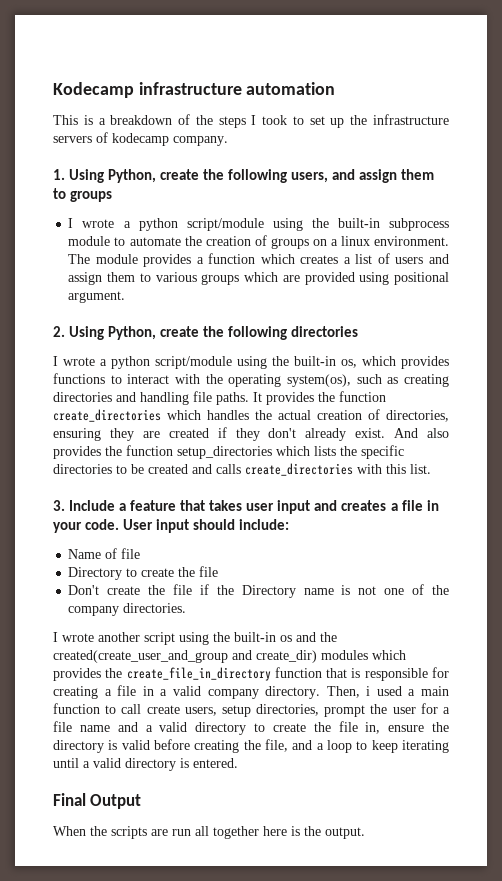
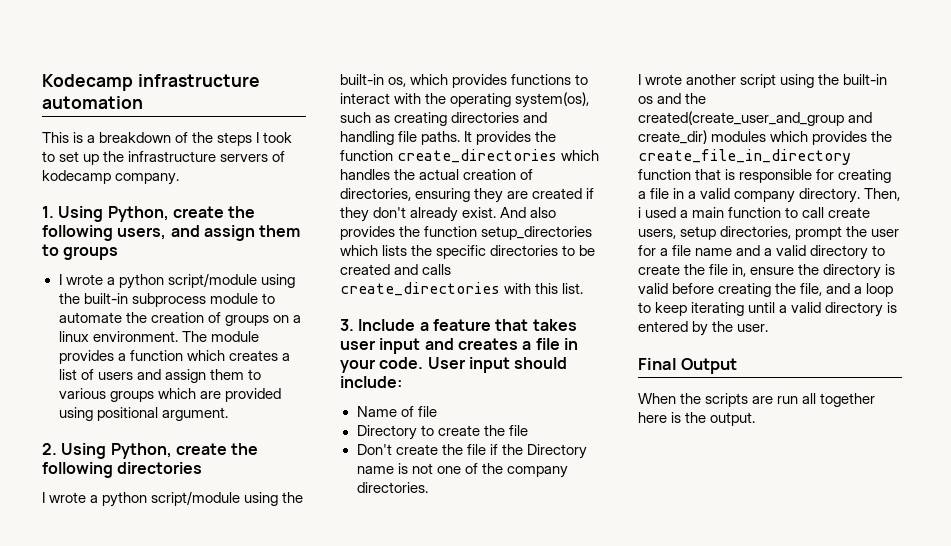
- Then, i used a main function to call create users, setup directories, prompt the user for a file name and a valid directory to create the file in, ensure the directory is valid before creating the file, and a loop to keep iterating until a valid directory is entered.
+ Then, i used a main function to call create users, setup directories, prompt the user for a file name and a valid directory to create the file in, ensure the directory is valid before creating the file, and a loop to keep iterating until a valid directory is entered by the user.

